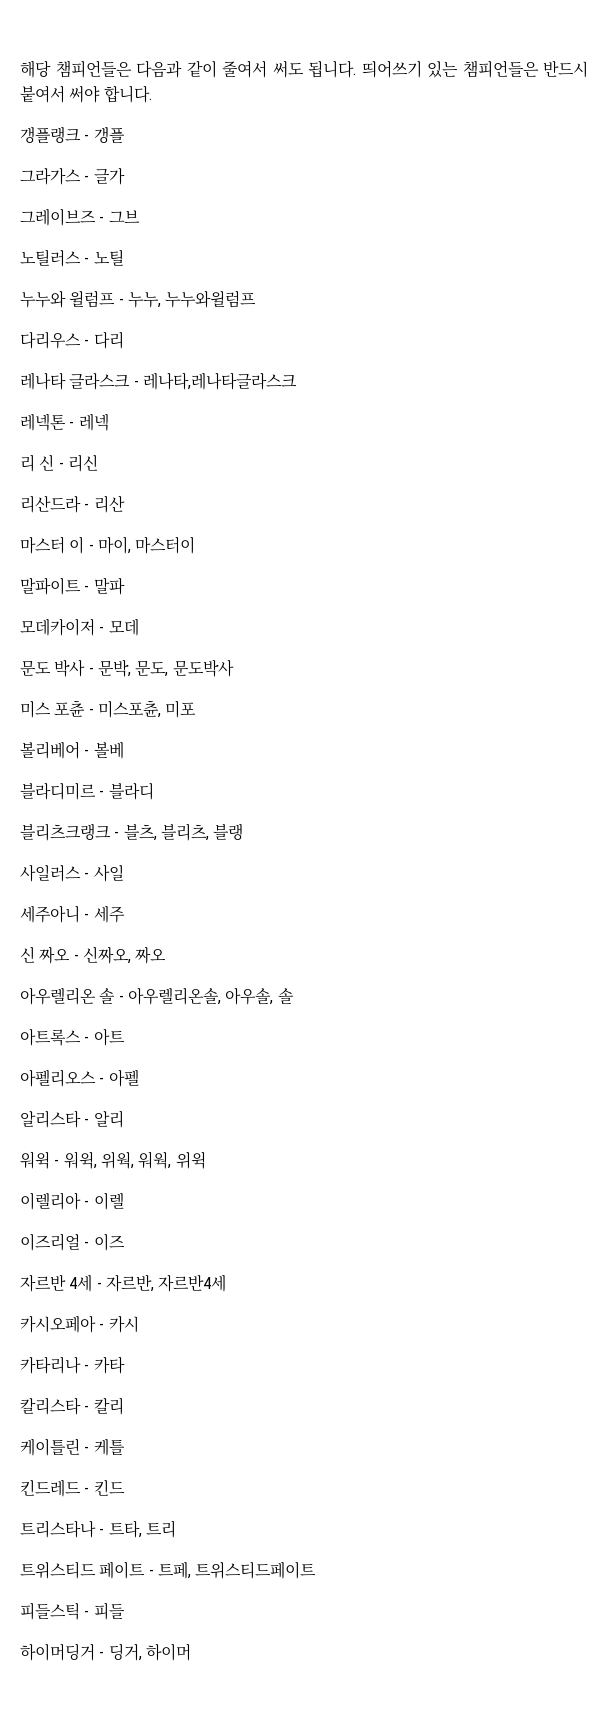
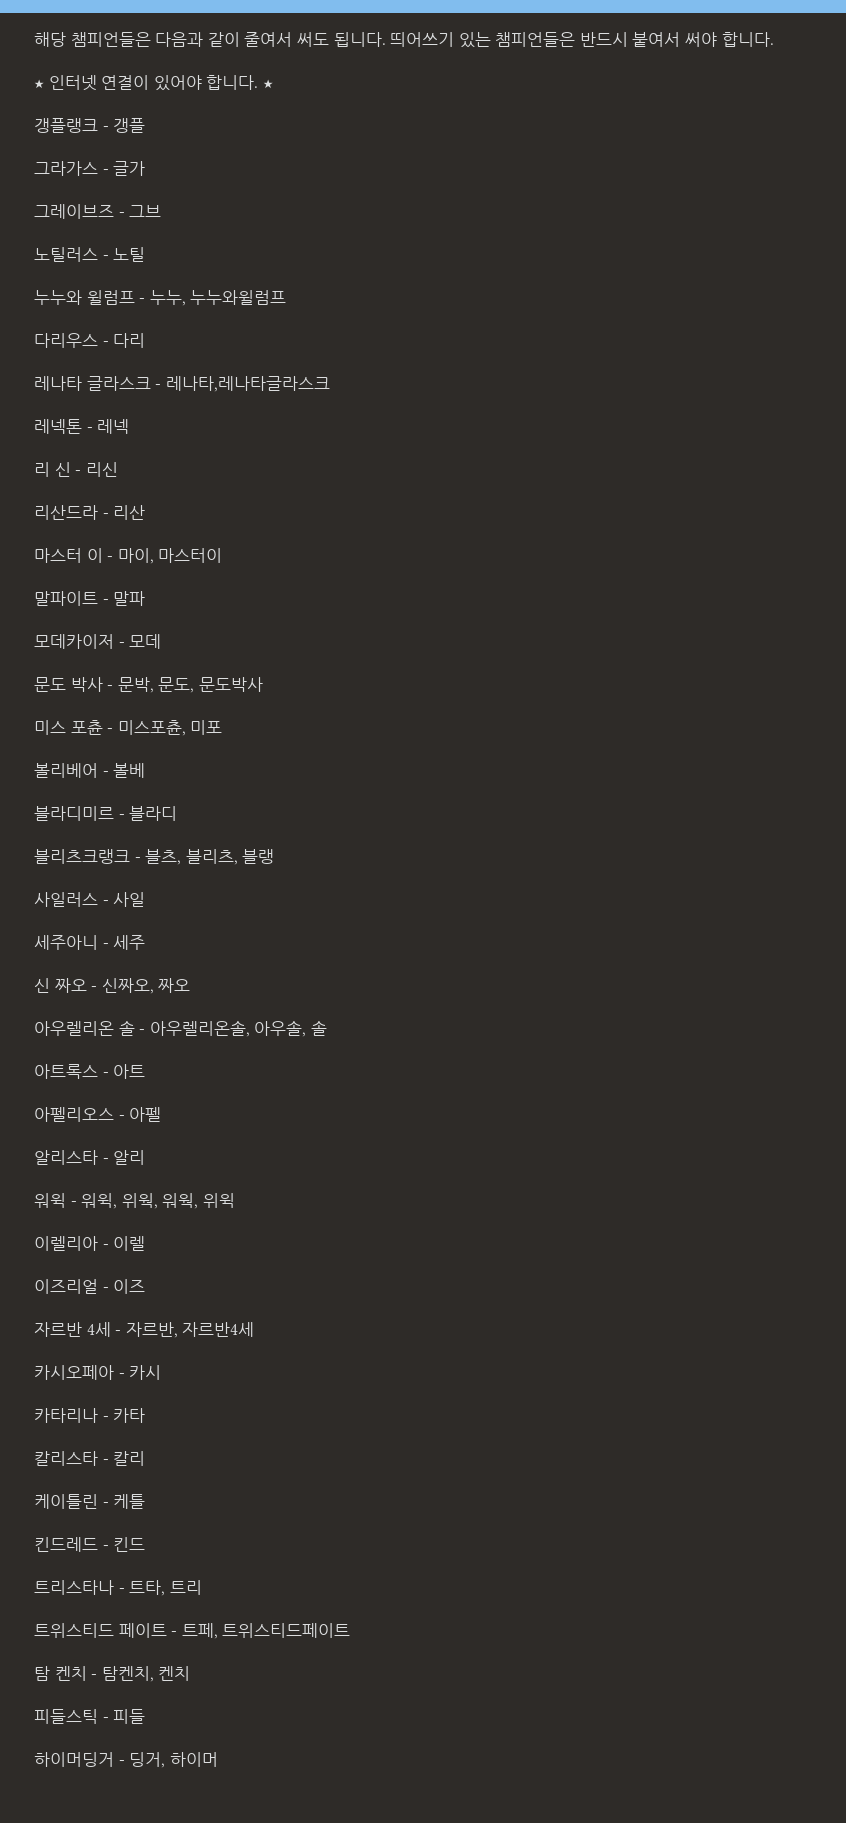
+ ★ 인터넷 연결이 있어야 합니다. ★
+ 탐 켄치 - 탐켄치, 켄치

